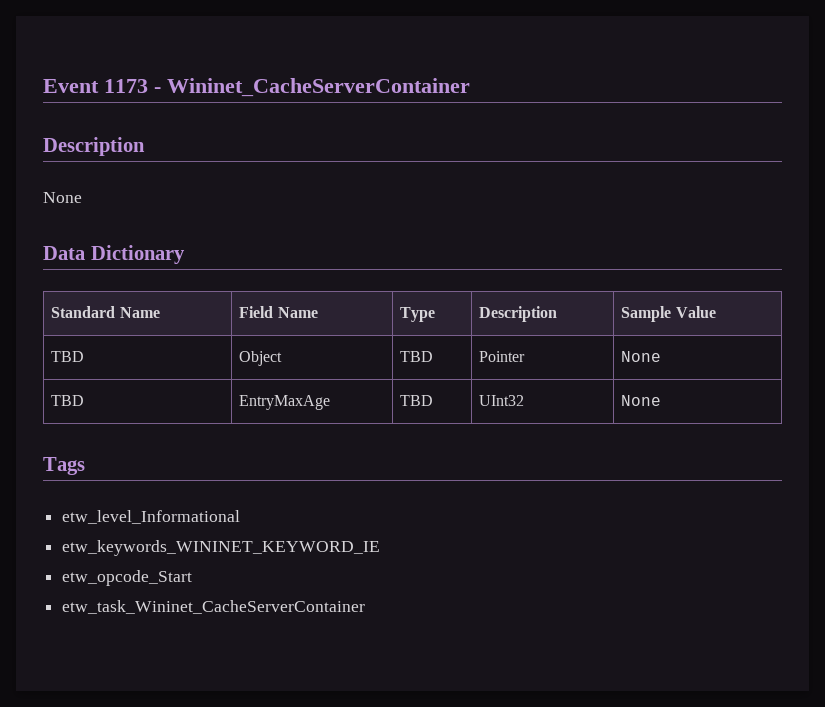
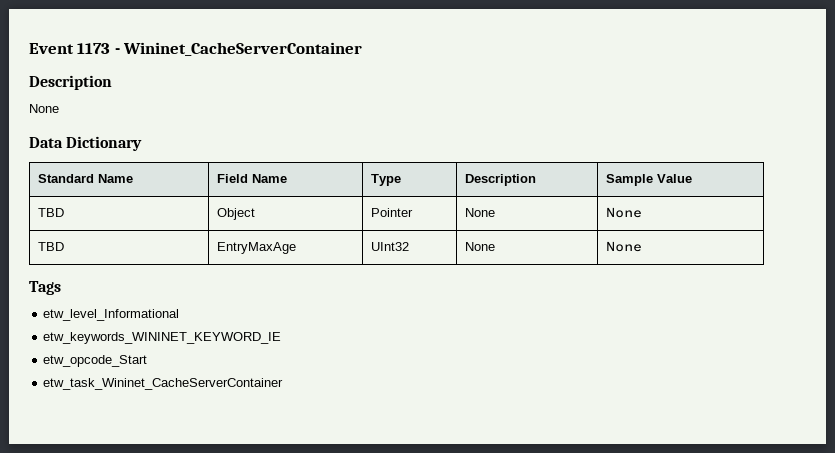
- TBD | Object | TBD | Pointer | None
+ TBD | Object | Pointer | None | None
- TBD | EntryMaxAge | TBD | UInt32 | None
+ TBD | EntryMaxAge | UInt32 | None | None

